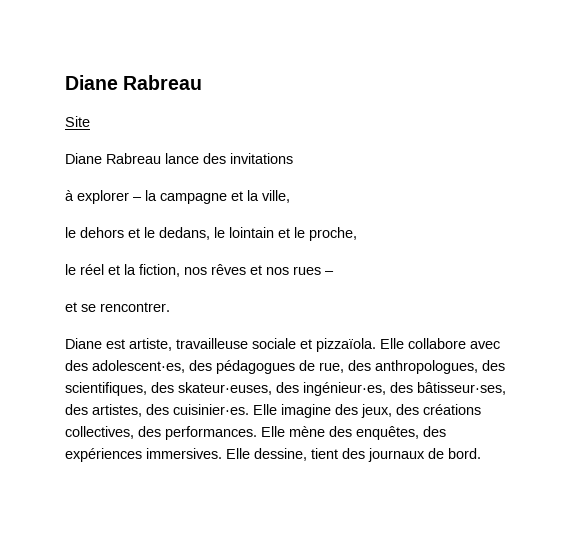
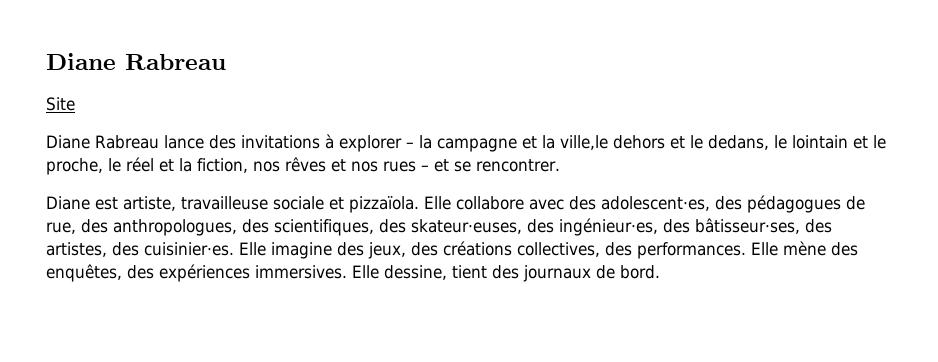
- Diane Rabreau lance des invitations
- à explorer – la campagne et la ville,
- le dehors et le dedans, le lointain et le proche,
- le réel et la fiction, nos rêves et nos rues –
- et se rencontrer.
+ Diane Rabreau lance des invitations à explorer – la campagne et la ville,le dehors et le dedans, le lointain et le proche, le réel et la fiction, nos rêves et nos rues – et se rencontrer.

